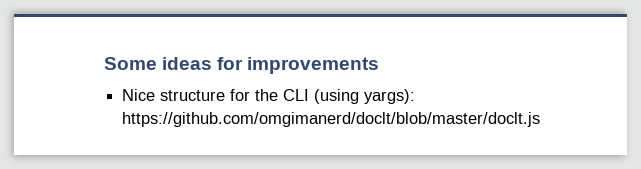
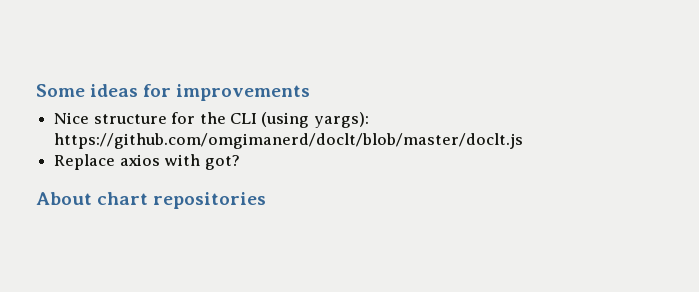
+ Replace axios with got?
+ About chart repositories

